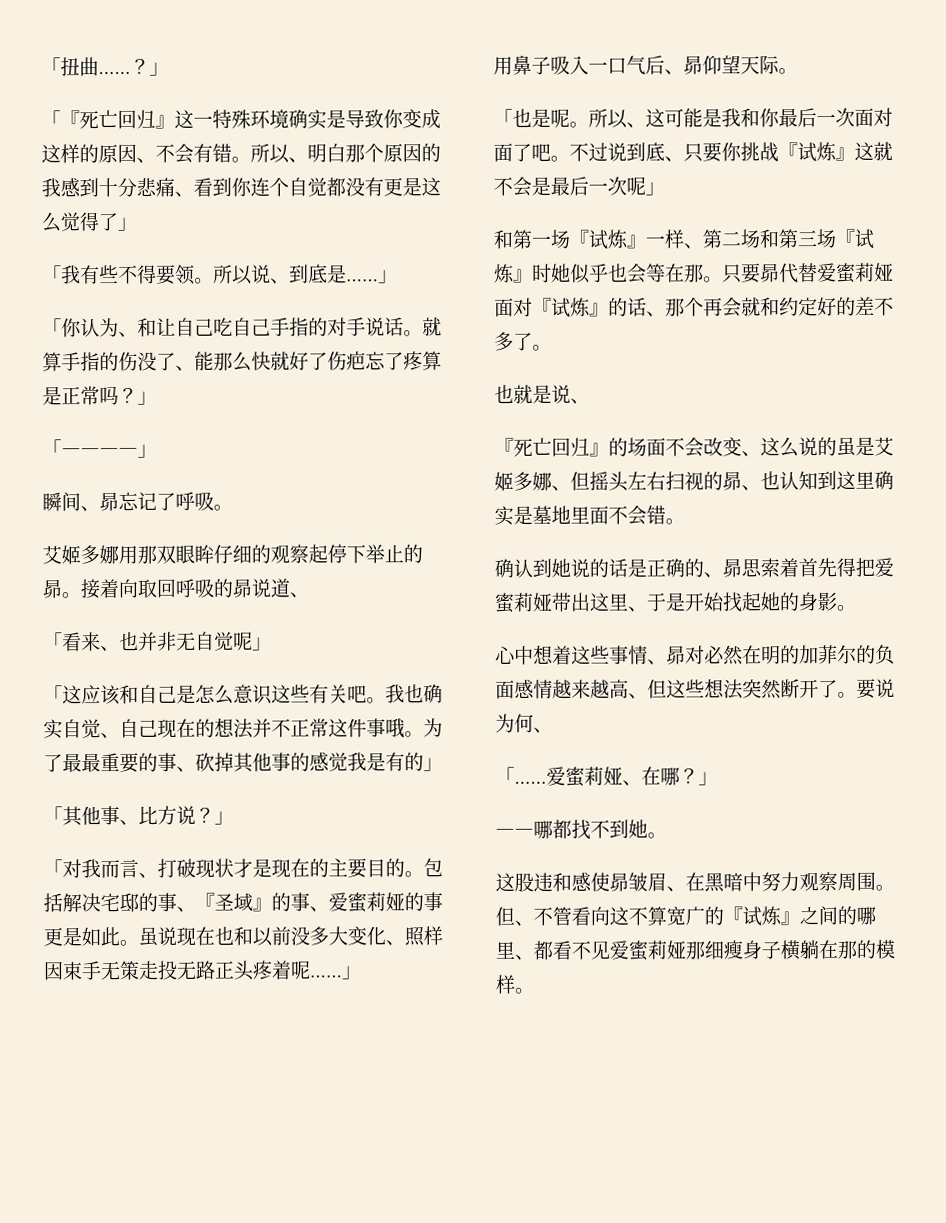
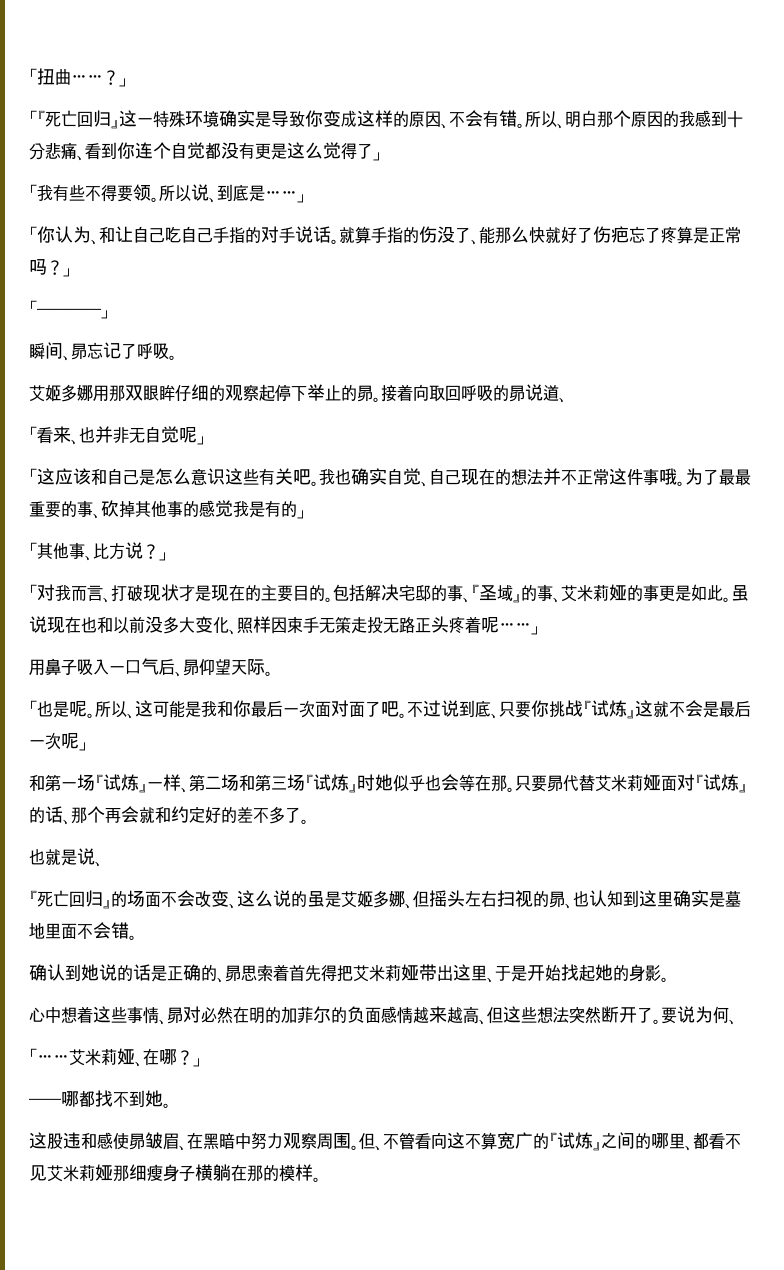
- 包括解决宅邸的事、『圣域』的事、爱蜜莉娅的事更是如此。
+ 包括解决宅邸的事、『圣域』的事、艾米莉娅的事更是如此。
- 只要昴代替爱蜜莉娅面对『试炼』的话、那个再会就和约定好的差不多了。
+ 只要昴代替艾米莉娅面对『试炼』的话、那个再会就和约定好的差不多了。
- 确认到她说的话是正确的、昴思索着首先得把爱蜜莉娅带出这里、于是开始找起她的身影。
+ 确认到她说的话是正确的、昴思索着首先得把艾米莉娅带出这里、于是开始找起她的身影。
- 爱蜜莉娅、在哪？」
+ 艾米莉娅、在哪？」
- 但、不管看向这不算宽广的『试炼』之间的哪里、都看不见爱蜜莉娅那细瘦身子横躺在那的模样。
+ 但、不管看向这不算宽广的『试炼』之间的哪里、都看不见艾米莉娅那细瘦身子横躺在那的模样。

